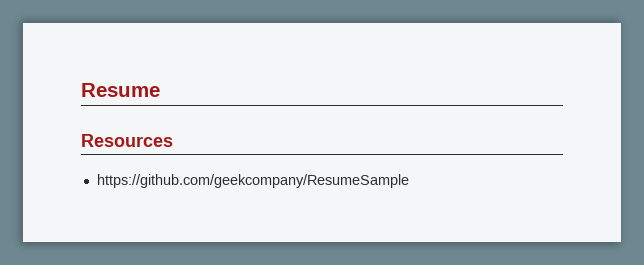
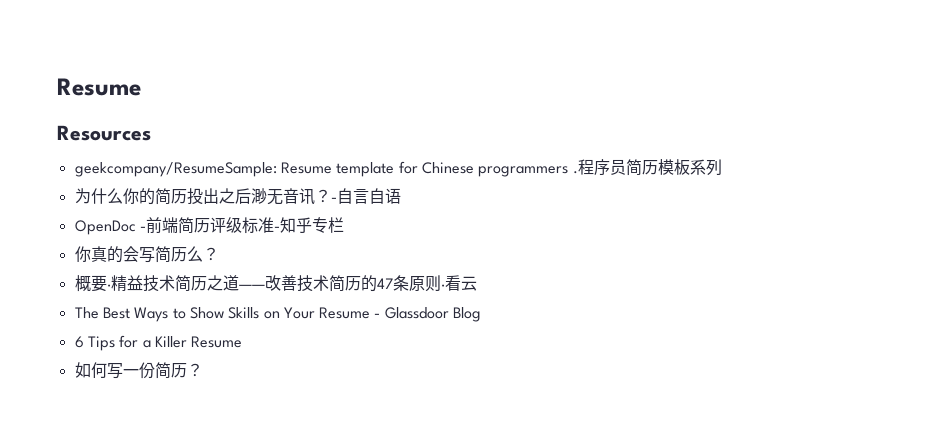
- https://github.com/geekcompany/ResumeSample
+ geekcompany/ResumeSample: Resume template for Chinese programmers .程序员简历模板系列
+ 为什么你的简历投出之后渺无音讯？-自言自语
+ OpenDoc -前端简历评级标准-知乎专栏
+ 你真的会写简历么？
+ 概要·精益技术简历之道——改善技术简历的47条原则·看云
+ The Best Ways to Show Skills on Your Resume - Glassdoor Blog
+ 6 Tips for a Killer Resume
+ 如何写一份简历？

